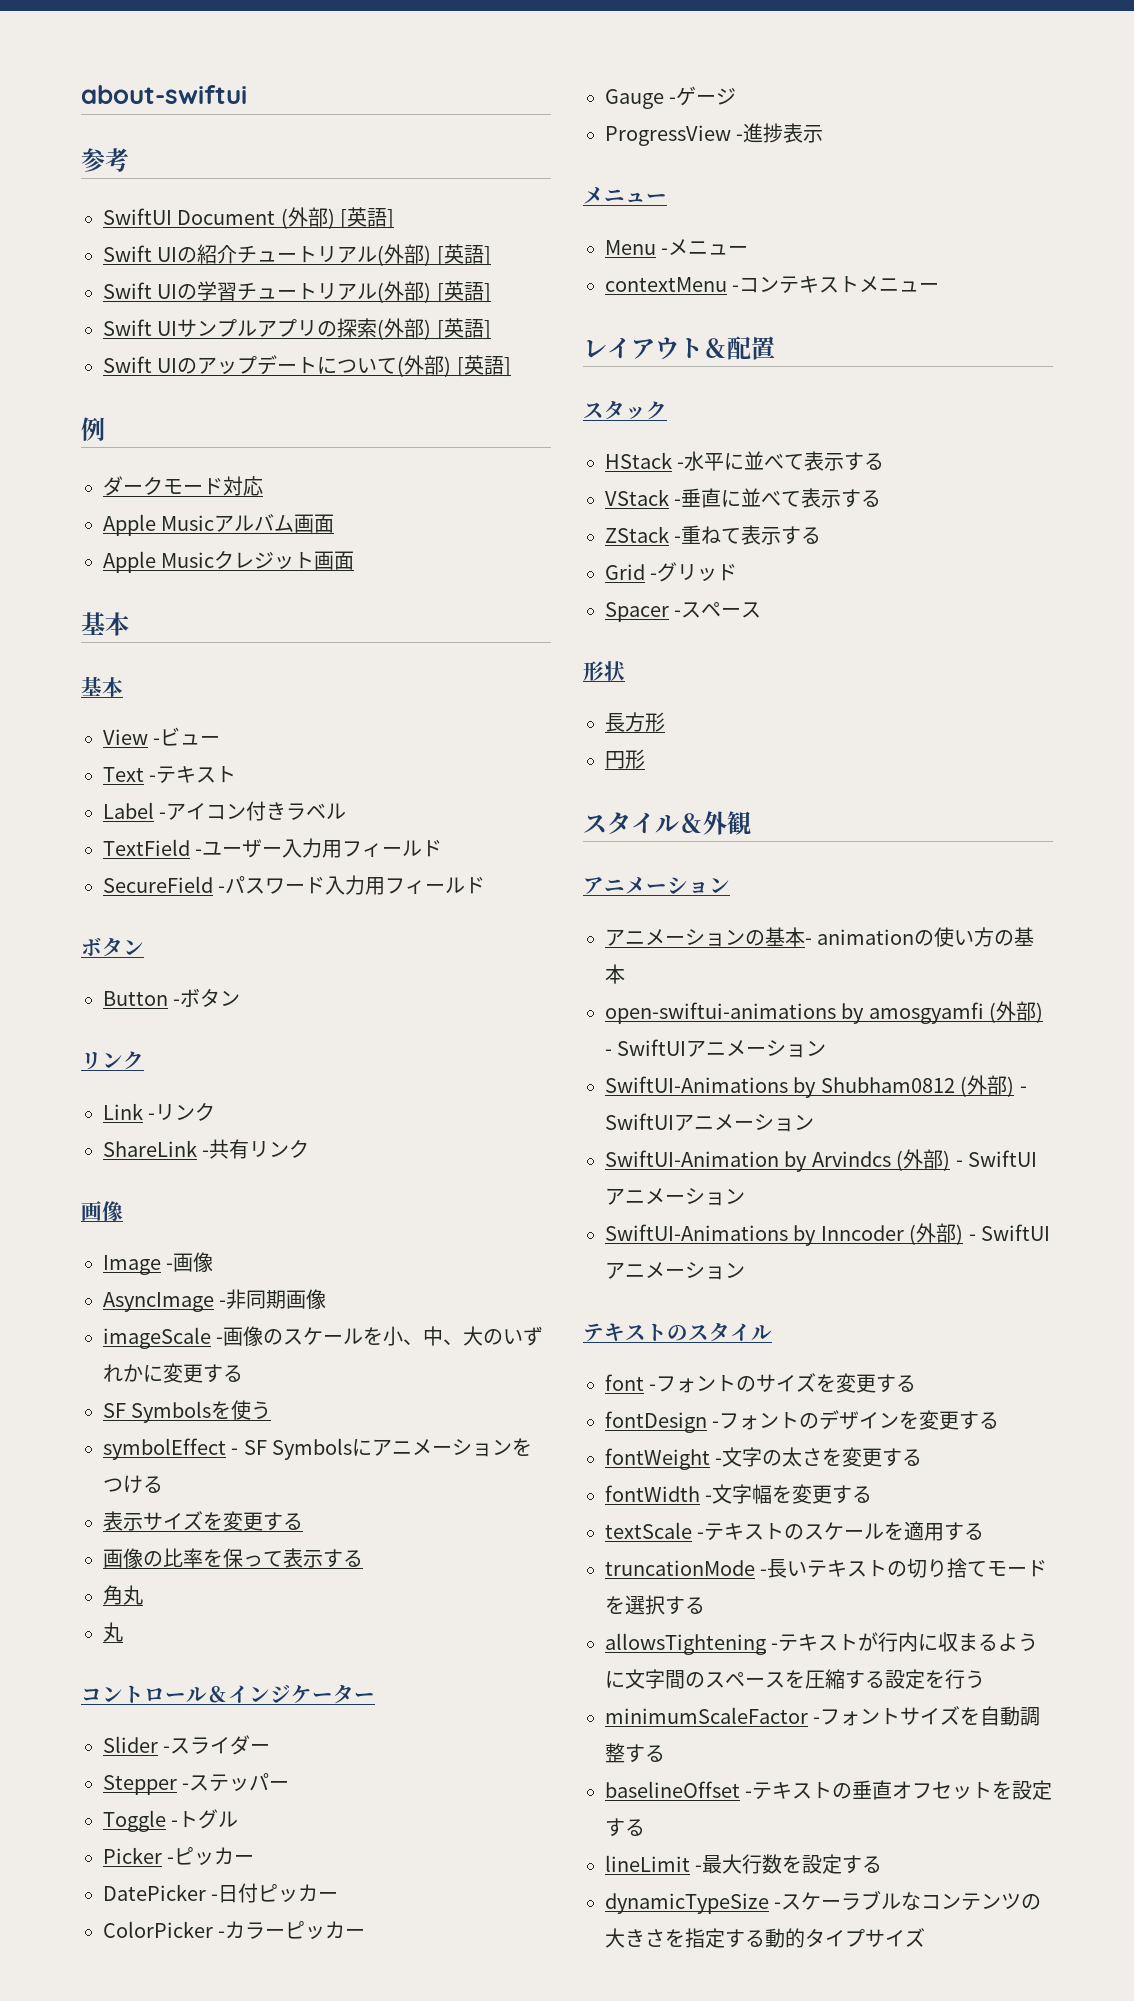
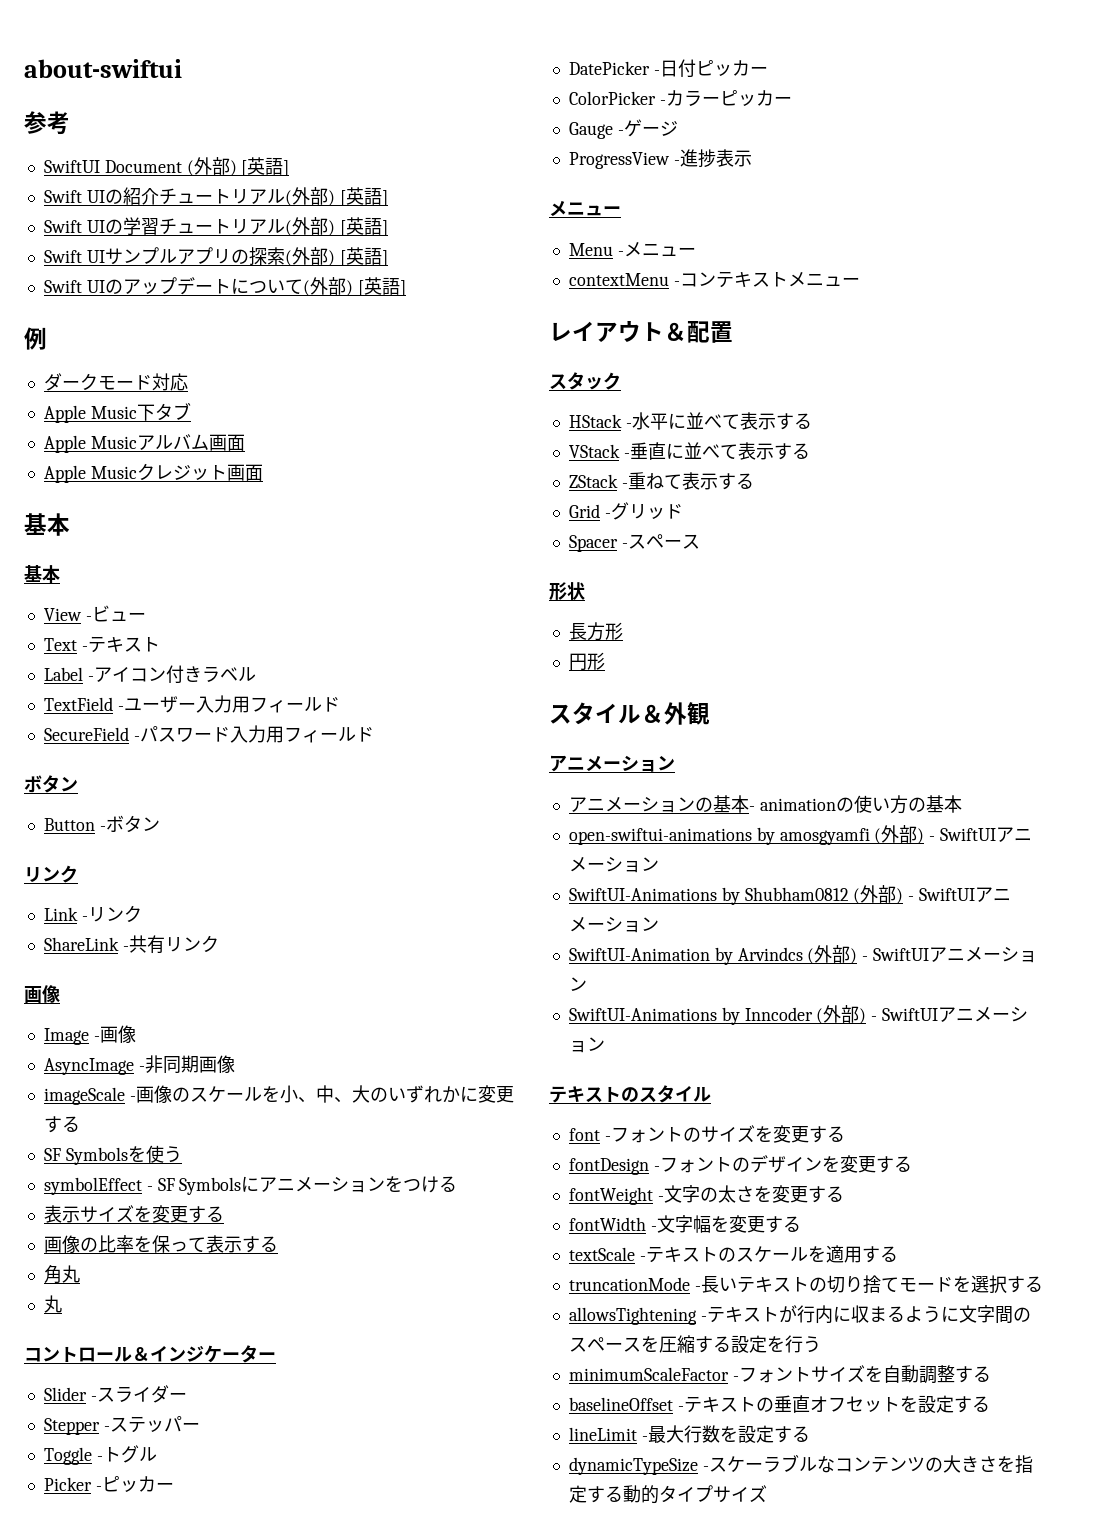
+ Apple Music下タブ

